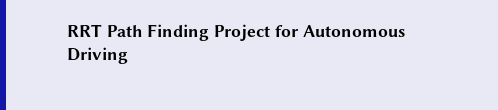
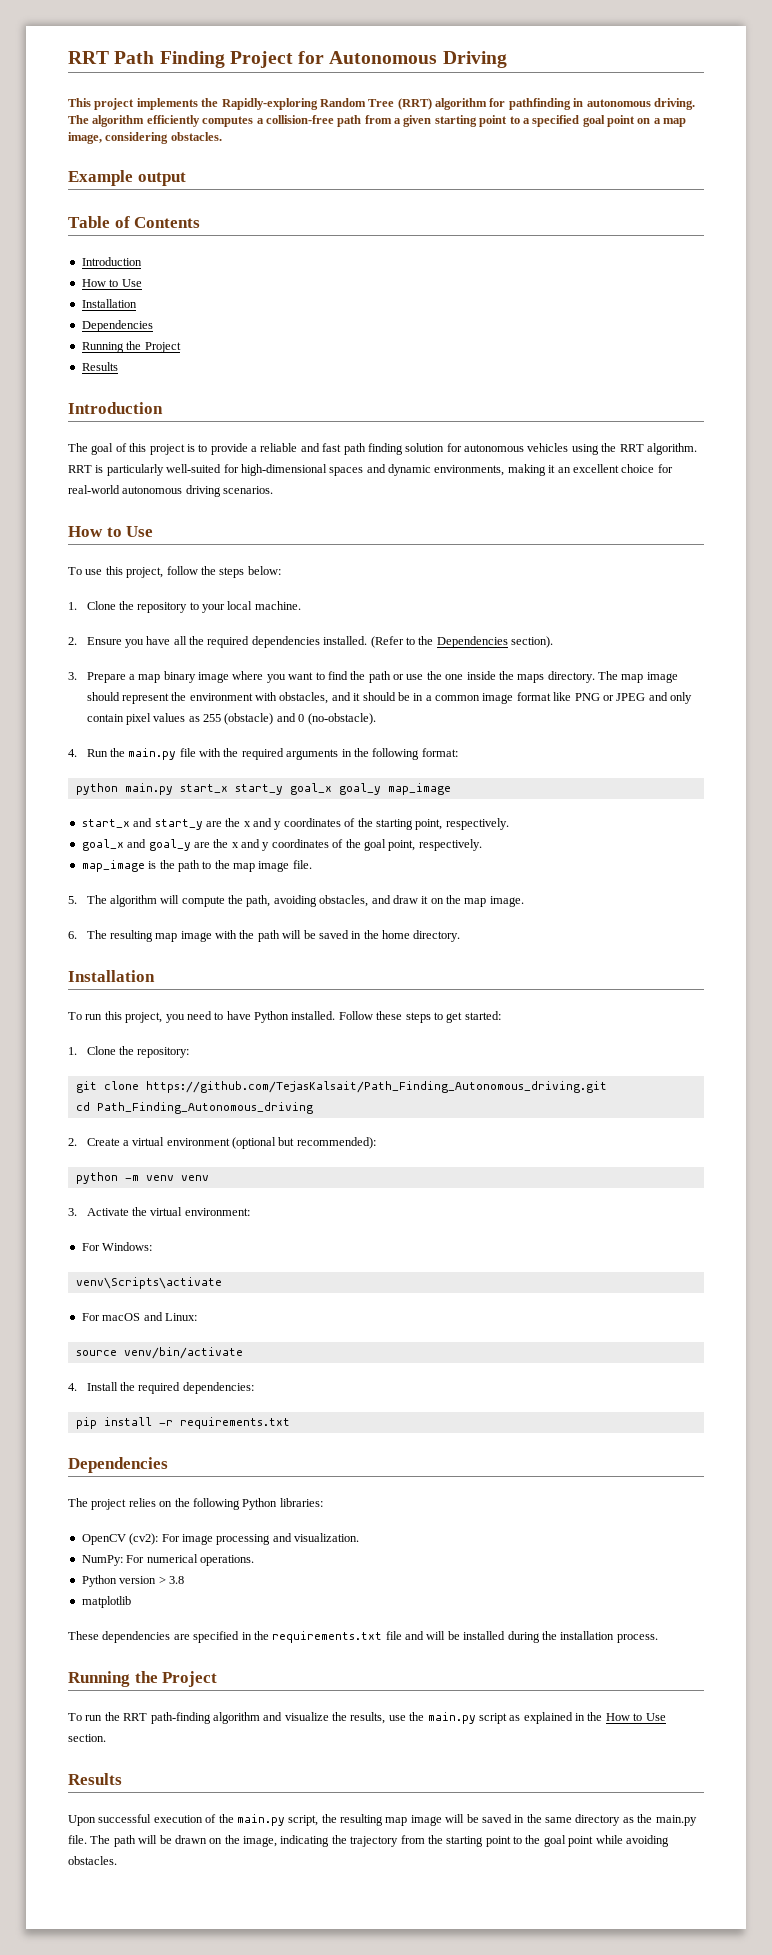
+ This project implements the Rapidly-exploring Random Tree (RRT) algorithm for pathfinding in autonomous driving. The algorithm efficiently computes a collision-free path from a given starting point to a specified goal point on a map image, considering obstacles.
+ Example output
+ Table of Contents
+ Introduction
+ How to Use
+ Installation
+ Dependencies
+ Running the Project
+ Results
+ Introduction
+ The goal of this project is to provide a reliable and fast path finding solution for autonomous vehicles using the RRT algorithm. RRT is particularly well-suited for high-dimensional spaces and dynamic environments, making it an excellent choice for real-world autonomous driving scenarios.
+ How to Use
+ To use this project, follow the steps below:
+ 1. Clone the repository to your local machine.
+ 2. Ensure you have all the required dependencies installed. (Refer to the Dependencies section).
+ 3. Prepare a map binary image where you want to find the path or use the one inside the maps directory. The map image should represent the environment with obstacles, and it should be in a common image format like PNG or JPEG and only contain pixel values as 255 (obstacle) and 0 (no-obstacle).
+ 4. Run the main.py file with the required arguments in the following format:
+ python main.py start_x start_y goal_x goal_y map_image
+ start_x and start_y are the x and y coordinates of the starting point, respectively.
+ goal_x and goal_y are the x and y coordinates of the goal point, respectively.
+ map_image is the path to the map image file.
+ 5. The algorithm will compute the path, avoiding obstacles, and draw it on the map image.
+ 6. The resulting map image with the path will be saved in the home directory.
+ Installation
+ To run this project, you need to have Python installed. Follow these steps to get started:
+ 1. Clone the repository:
+ git clone https://github.com/TejasKalsait/Path_Finding_Autonomous_driving.git
+ cd Path_Finding_Autonomous_driving
+ 2. Create a virtual environment (optional but recommended):
+ python -m venv venv
+ 3. Activate the virtual environment:
+ For Windows:
+ venv\Scripts\activate
+ For macOS and Linux:
+ source venv/bin/activate
+ 4. Install the required dependencies:
+ pip install -r requirements.txt
+ Dependencies
+ The project relies on the following Python libraries:
+ OpenCV (cv2): For image processing and visualization.
+ NumPy: For numerical operations.
+ Python version > 3.8
+ matplotlib
+ These dependencies are specified in the requirements.txt file and will be installed during the installation process.
+ Running the Project
+ To run the RRT path-finding algorithm and visualize the results, use the main.py script as explained in the How to Use section.
+ Results
+ Upon successful execution of the main.py script, the resulting map image will be saved in the same directory as the main.py file. The path will be drawn on the image, indicating the trajectory from the starting point to the goal point while avoiding obstacles.

